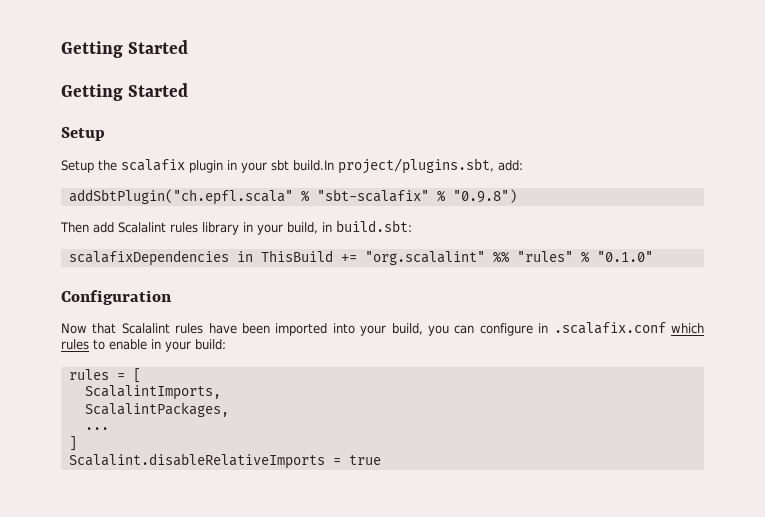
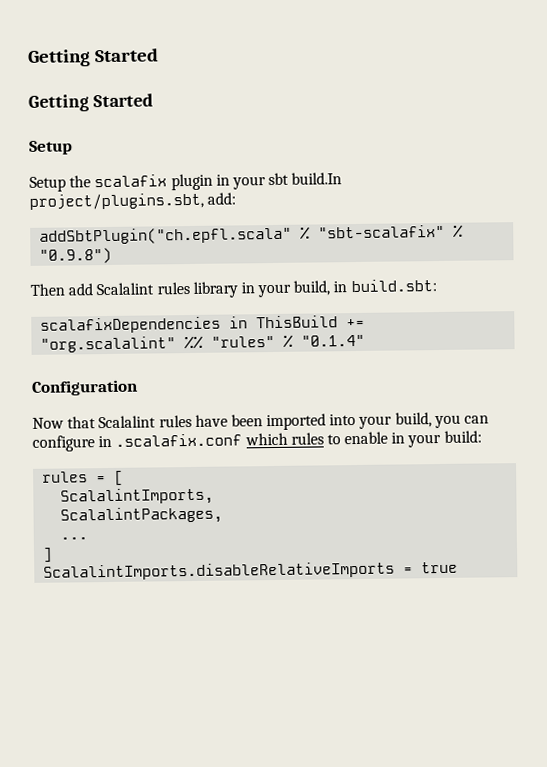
- scalafixDependencies in ThisBuild += "org.scalalint" %% "rules" % "0.1.0"
+ scalafixDependencies in ThisBuild += "org.scalalint" %% "rules" % "0.1.4"
- Scalalint.disableRelativeImports = true
+ ScalalintImports.disableRelativeImports = true

